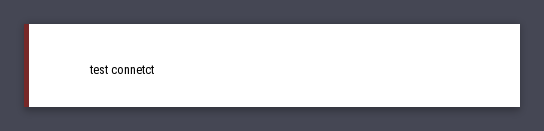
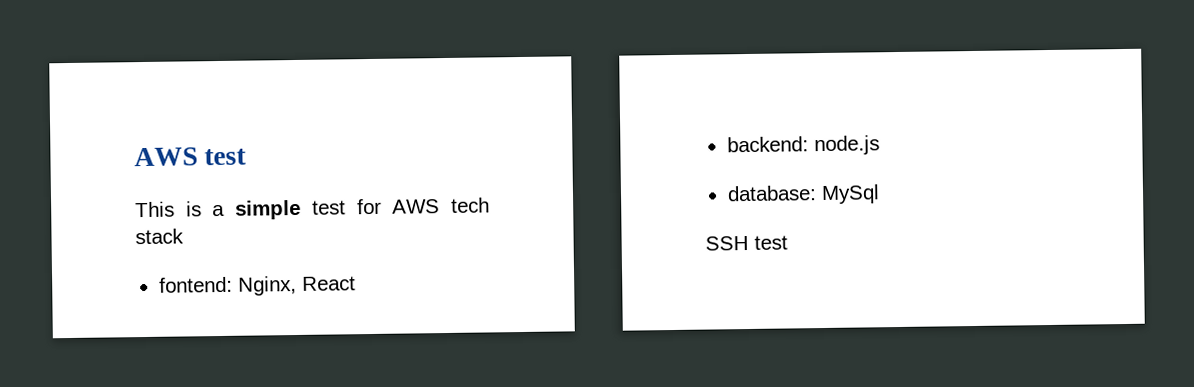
- test connetct
+ AWS test
+ This is a simple test for AWS tech stack
+ fontend: Nginx, React
+ backend: node.js
+ database: MySql
+ SSH test

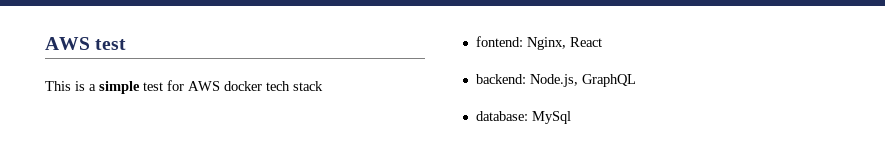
- This is a simple test for AWS tech stack
+ This is a simple test for AWS docker tech stack
- backend: node.js
+ backend: Node.js, GraphQL
- SSH test

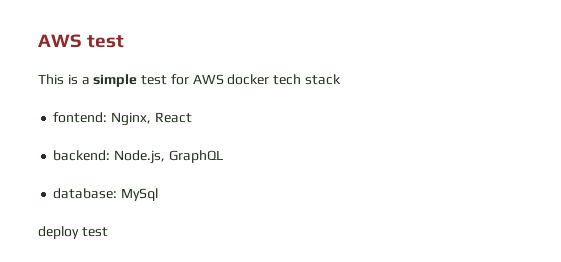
+ deploy test

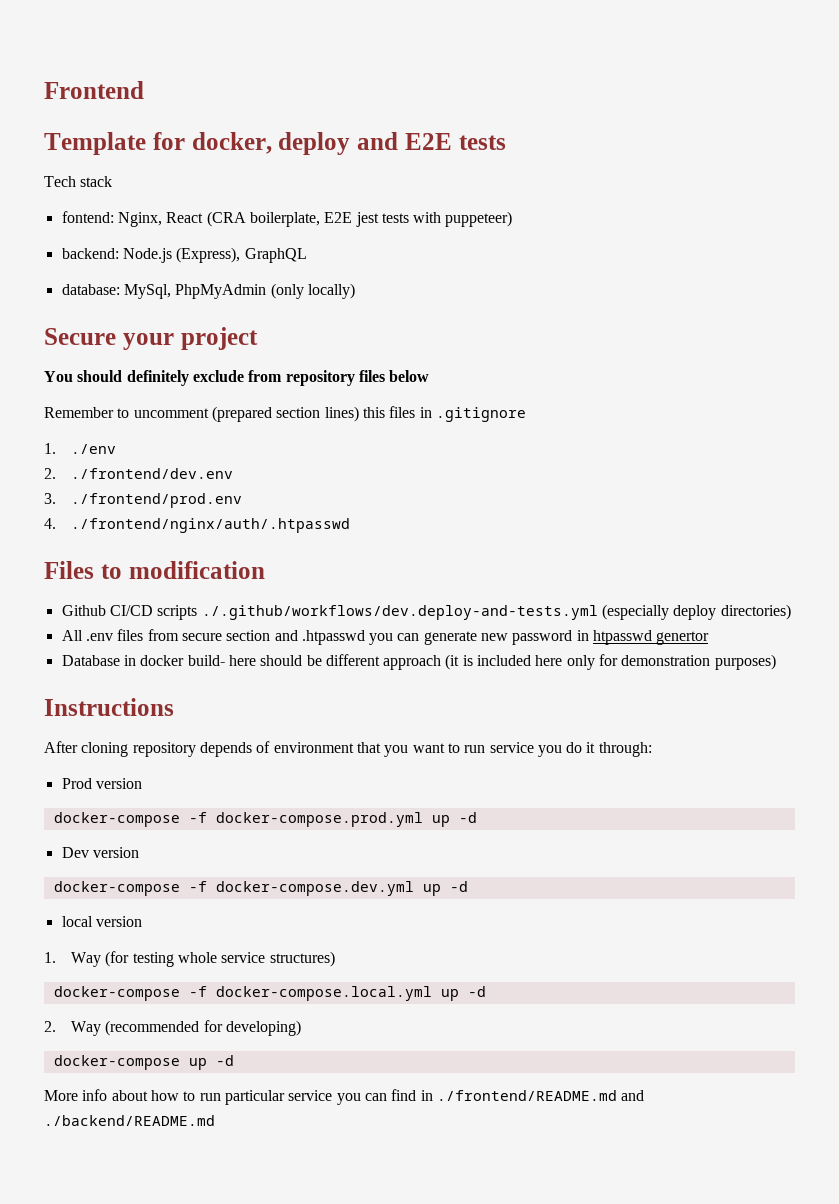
- AWS test
- This is a simple test for AWS docker tech stack
- fontend: Nginx, React
+ Frontend
+ Template for docker, deploy and E2E tests
+ Tech stack
+ fontend: Nginx, React (CRA boilerplate, E2E jest tests with puppeteer)
- backend: Node.js, GraphQL
+ backend: Node.js (Express), GraphQL
- database: MySql
- deploy test
+ database: MySql, PhpMyAdmin (only locally)
+ Secure your project
+ You should definitely exclude from repository files below
+ Remember to uncomment (prepared section lines) this files in .gitignore
+ 1. ./env
+ 2. ./frontend/dev.env
+ 3. ./frontend/prod.env
+ 4. ./frontend/nginx/auth/.htpasswd
+ Files to modification
+ Github CI/CD scripts ./.github/workflows/dev.deploy-and-tests.yml (especially deploy directories)
+ All .env files from secure section and .htpasswd you can generate new password in htpasswd genertor
+ Database in docker build- here should be different approach (it is included here only for demonstration purposes)
+ Instructions
+ After cloning repository depends of environment that you want to run service you do it through:
+ Prod version
+ docker-compose -f docker-compose.prod.yml up -d
+ Dev version
+ docker-compose -f docker-compose.dev.yml up -d
+ local version
+ 1. Way (for testing whole service structures)
+ docker-compose -f docker-compose.local.yml up -d
+ 2. Way (recommended for developing)
+ docker-compose up -d
+ More info about how to run particular service you can find in ./frontend/README.md and ./backend/README.md

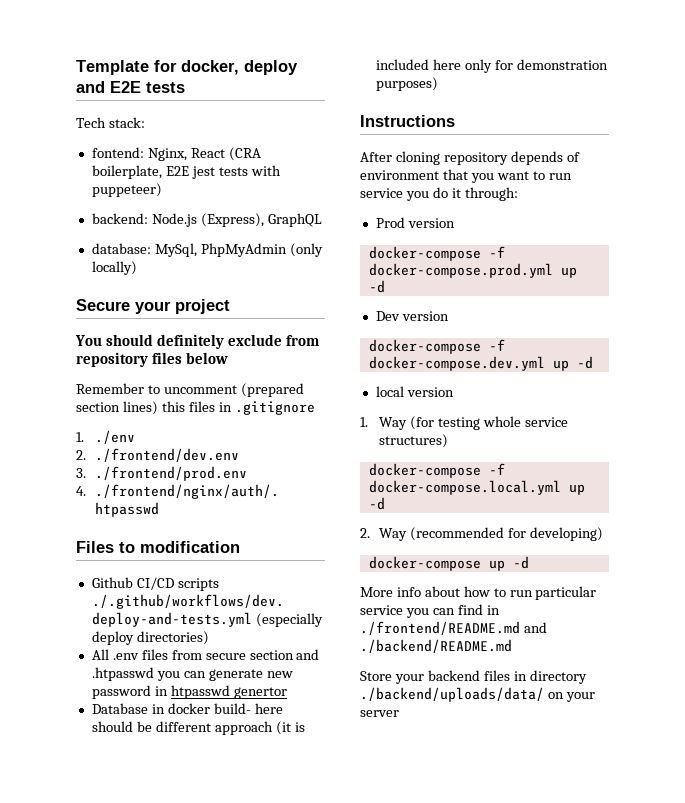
- Frontend
- Tech stack
+ Tech stack:
+ Store your backend files in directory ./backend/uploads/data/ on your server

